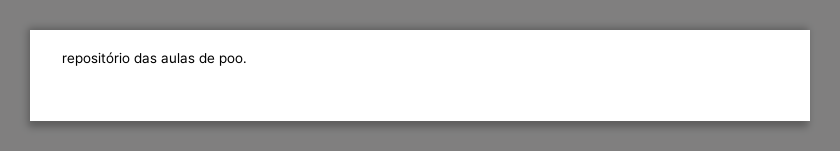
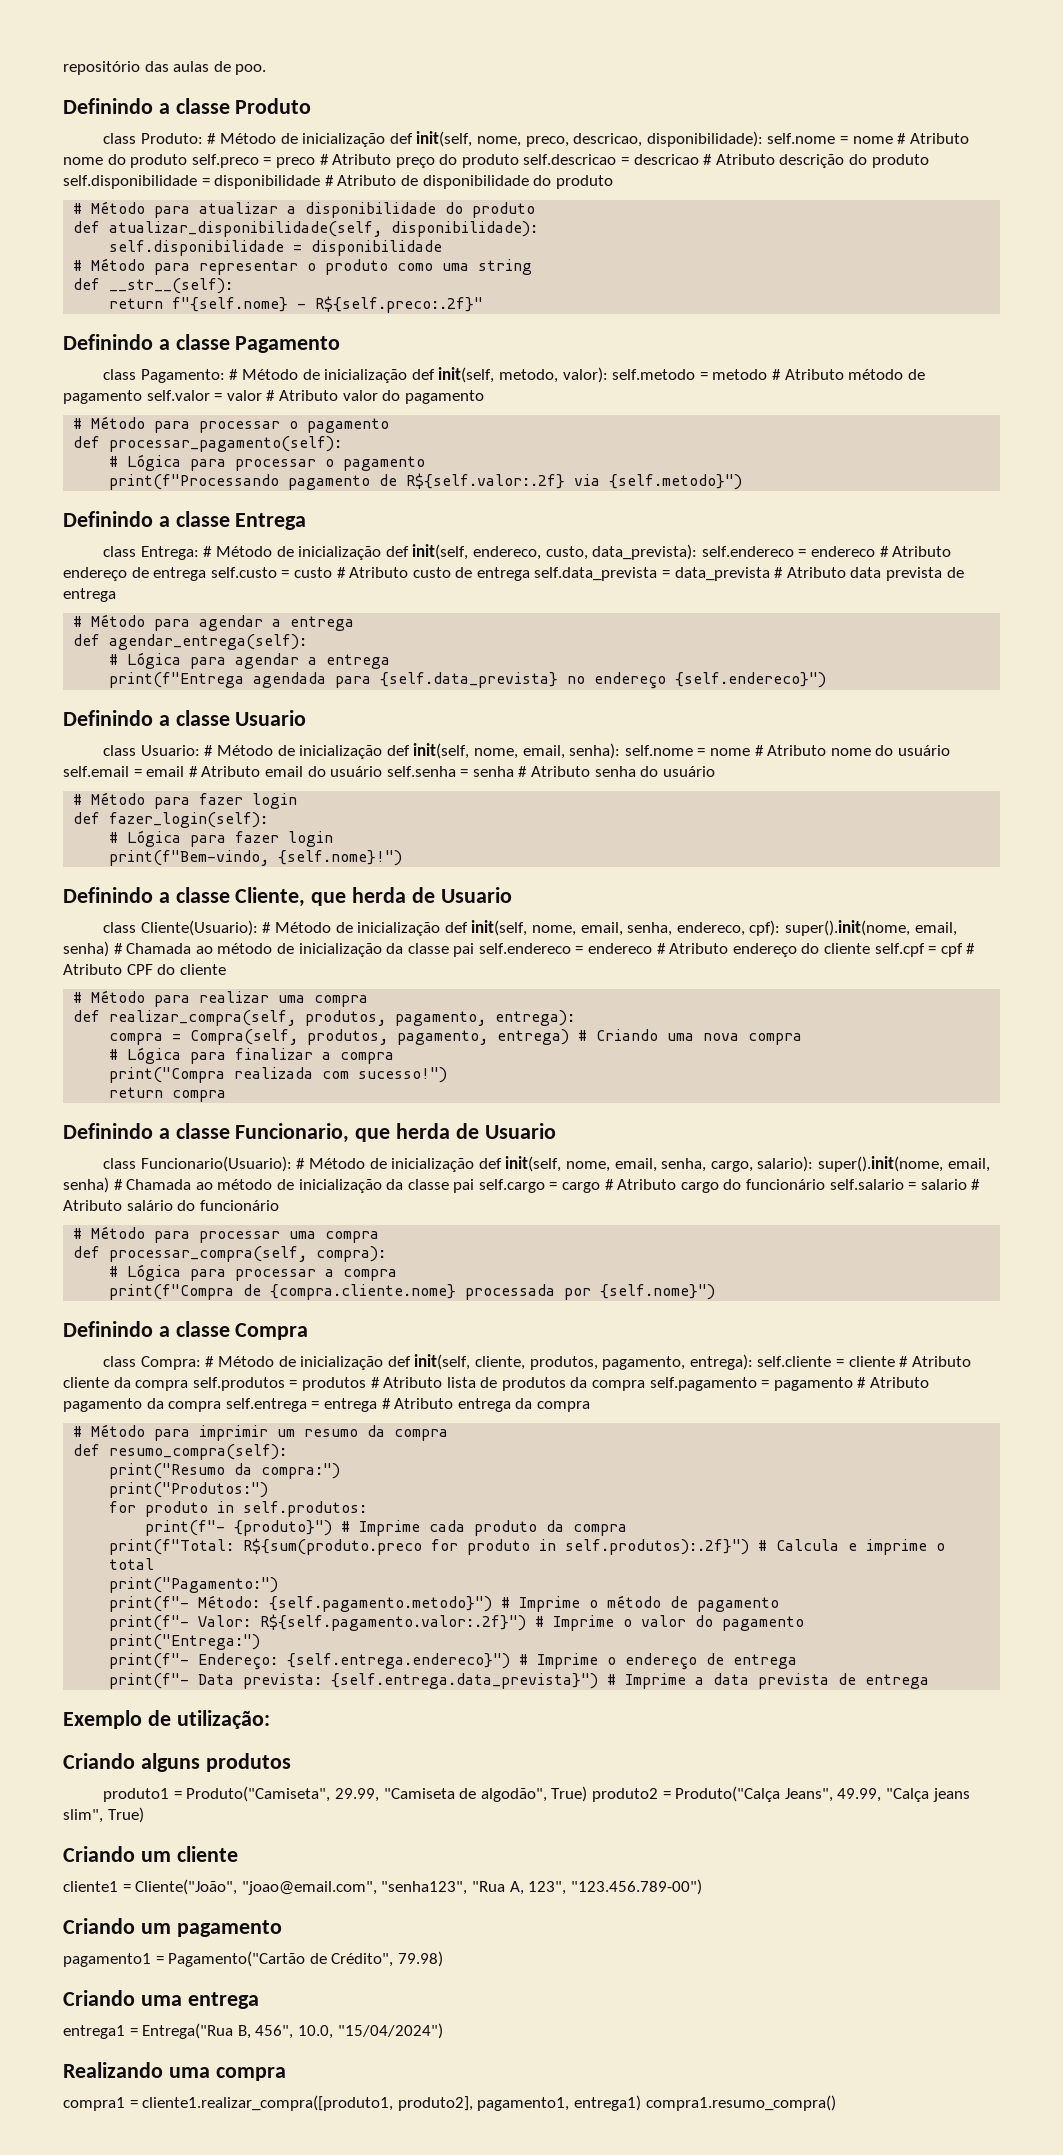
+ Definindo a classe Produto
+ class Produto: # Método de inicialização def init(self, nome, preco, descricao, disponibilidade): self.nome = nome # Atributo nome do produto self.preco = preco # Atributo preço do produto self.descricao = descricao # Atributo descrição do produto self.disponibilidade = disponibilidade # Atributo de disponibilidade do produto
+ # Método para atualizar a disponibilidade do produto
+ def atualizar_disponibilidade(self, disponibilidade):
+ self.disponibilidade = disponibilidade
+ # Método para representar o produto como uma string
+ def __str__(self):
+ return f"{self.nome} - R${self.preco:.2f}"
+ Definindo a classe Pagamento
+ class Pagamento: # Método de inicialização def init(self, metodo, valor): self.metodo = metodo # Atributo método de pagamento self.valor = valor # Atributo valor do pagamento
+ # Método para processar o pagamento
+ def processar_pagamento(self):
+ # Lógica para processar o pagamento
+ print(f"Processando pagamento de R${self.valor:.2f} via {self.metodo}")
+ Definindo a classe Entrega
+ class Entrega: # Método de inicialização def init(self, endereco, custo, data_prevista): self.endereco = endereco # Atributo endereço de entrega self.custo = custo # Atributo custo de entrega self.data_prevista = data_prevista # Atributo data prevista de entrega
+ # Método para agendar a entrega
+ def agendar_entrega(self):
+ # Lógica para agendar a entrega
+ print(f"Entrega agendada para {self.data_prevista} no endereço {self.endereco}")
+ Definindo a classe Usuario
+ class Usuario: # Método de inicialização def init(self, nome, email, senha): self.nome = nome # Atributo nome do usuário self.email = email # Atributo email do usuário self.senha = senha # Atributo senha do usuário
+ # Método para fazer login
+ def fazer_login(self):
+ # Lógica para fazer login
+ print(f"Bem-vindo, {self.nome}!")
+ Definindo a classe Cliente, que herda de Usuario
+ class Cliente(Usuario): # Método de inicialização def init(self, nome, email, senha, endereco, cpf): super().init(nome, email, senha) # Chamada ao método de inicialização da classe pai self.endereco = endereco # Atributo endereço do cliente self.cpf = cpf # Atributo CPF do cliente
+ # Método para realizar uma compra
+ def realizar_compra(self, produtos, pagamento, entrega):
+ compra = Compra(self, produtos, pagamento, entrega) # Criando uma nova compra
+ # Lógica para finalizar a compra
+ print("Compra realizada com sucesso!")
+ return compra
+ Definindo a classe Funcionario, que herda de Usuario
+ class Funcionario(Usuario): # Método de inicialização def init(self, nome, email, senha, cargo, salario): super().init(nome, email, senha) # Chamada ao método de inicialização da classe pai self.cargo = cargo # Atributo cargo do funcionário self.salario = salario # Atributo salário do funcionário
+ # Método para processar uma compra
+ def processar_compra(self, compra):
+ # Lógica para processar a compra
+ print(f"Compra de {compra.cliente.nome} processada por {self.nome}")
+ Definindo a classe Compra
+ class Compra: # Método de inicialização def init(self, cliente, produtos, pagamento, entrega): self.cliente = cliente # Atributo cliente da compra self.produtos = produtos # Atributo lista de produtos da compra self.pagamento = pagamento # Atributo pagamento da compra self.entrega = entrega # Atributo entrega da compra
+ # Método para imprimir um resumo da compra
+ def resumo_compra(self):
+ print("Resumo da compra:")
+ print("Produtos:")
+ for produto in self.produtos:
+ print(f"- {produto}") # Imprime cada produto da compra
+ print(f"Total: R${sum(produto.preco for produto in self.produtos):.2f}") # Calcula e imprime o total
+ print("Pagamento:")
+ print(f"- Método: {self.pagamento.metodo}") # Imprime o método de pagamento
+ print(f"- Valor: R${self.pagamento.valor:.2f}") # Imprime o valor do pagamento
+ print("Entrega:")
+ print(f"- Endereço: {self.entrega.endereco}") # Imprime o endereço de entrega
+ print(f"- Data prevista: {self.entrega.data_prevista}") # Imprime a data prevista de entrega
+ Exemplo de utilização:
+ Criando alguns produtos
+ produto1 = Produto("Camiseta", 29.99, "Camiseta de algodão", True) produto2 = Produto("Calça Jeans", 49.99, "Calça jeans slim", True)
+ Criando um cliente
+ cliente1 = Cliente("João", "joao@email.com", "senha123", "Rua A, 123", "123.456.789-00")
+ Criando um pagamento
+ pagamento1 = Pagamento("Cartão de Crédito", 79.98)
+ Criando uma entrega
+ entrega1 = Entrega("Rua B, 456", 10.0, "15/04/2024")
+ Realizando uma compra
+ compra1 = cliente1.realizar_compra([produto1, produto2], pagamento1, entrega1) compra1.resumo_compra()

